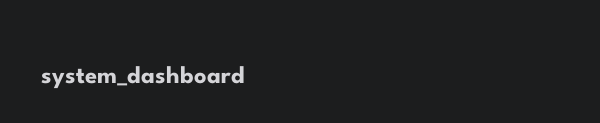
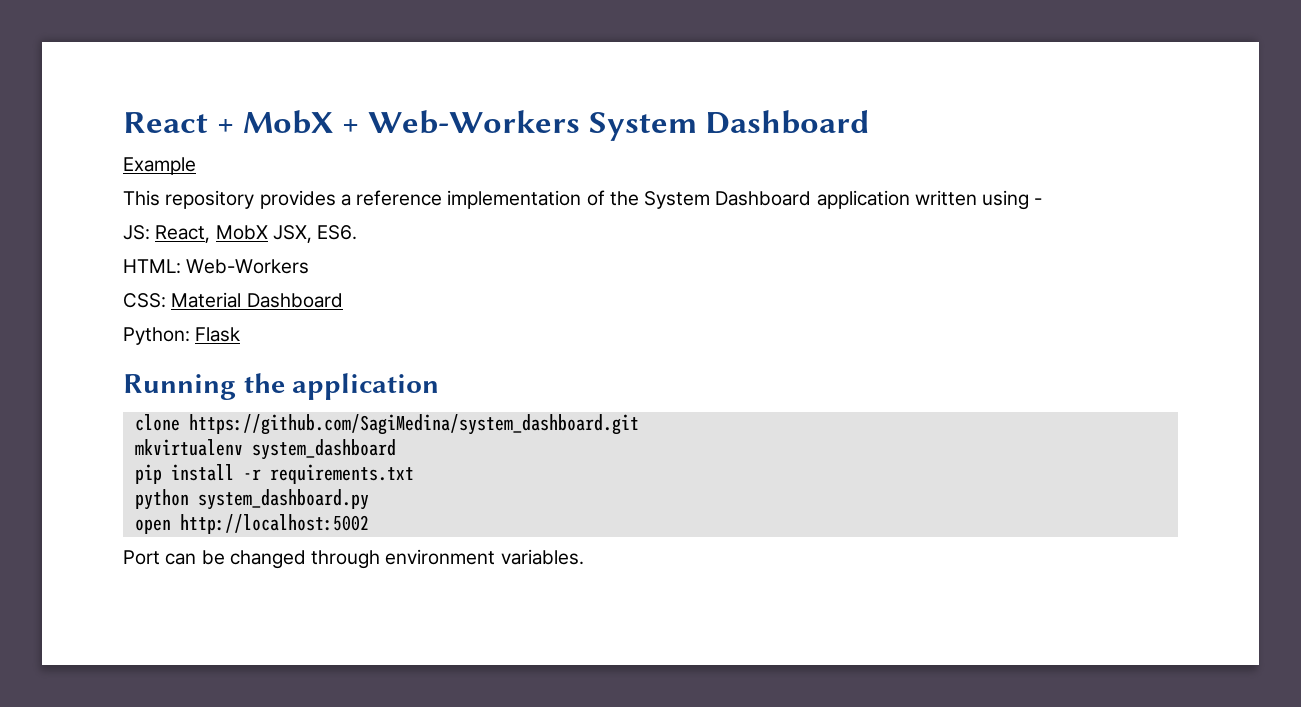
- system_dashboard
+ React + MobX + Web-Workers System Dashboard
+ Example
+ This repository provides a reference implementation of the System Dashboard application written using -
+ JS: React, MobX JSX, ES6.
+ HTML: Web-Workers
+ CSS: Material Dashboard
+ Python: Flask
+ Running the application
+ clone https://github.com/SagiMedina/system_dashboard.git
+ mkvirtualenv system_dashboard
+ pip install -r requirements.txt
+ python system_dashboard.py
+ open http://localhost:5002
+ Port can be changed through environment variables.

